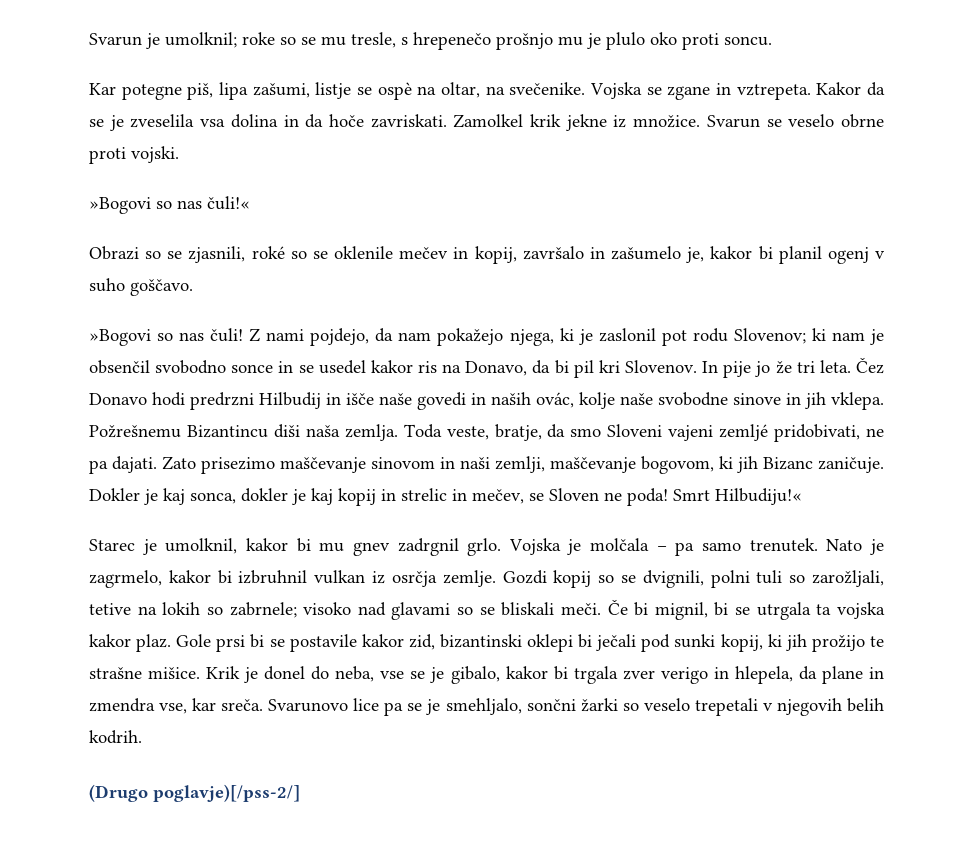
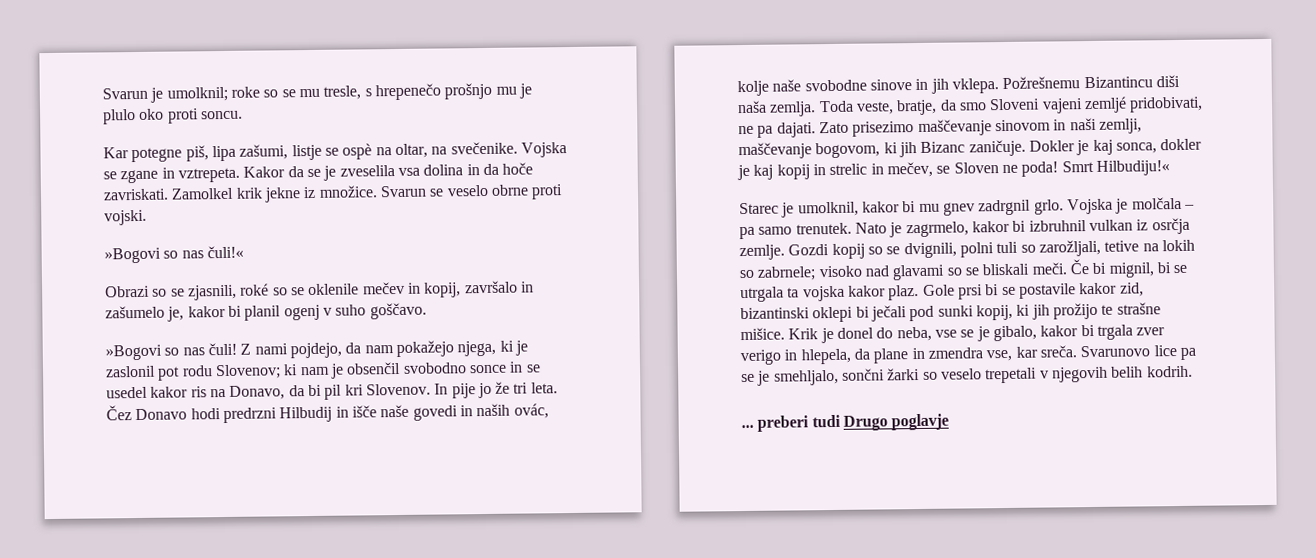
- (Drugo poglavje)[/pss-2/]
+ ... preberi tudi Drugo poglavje

